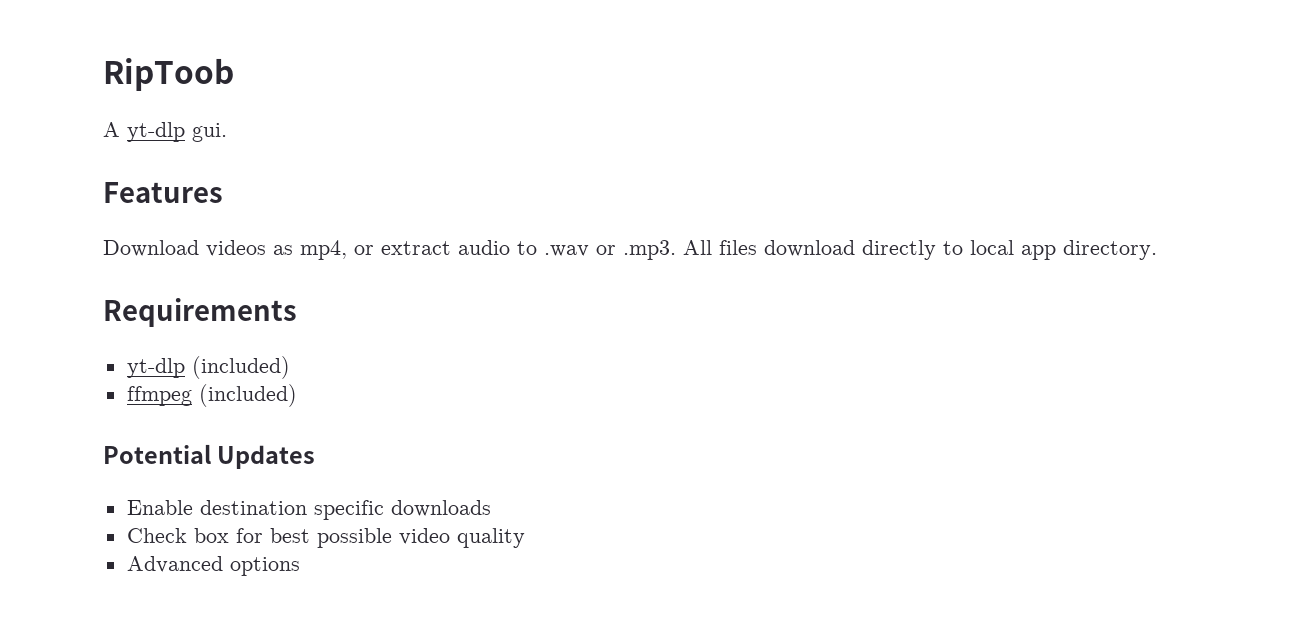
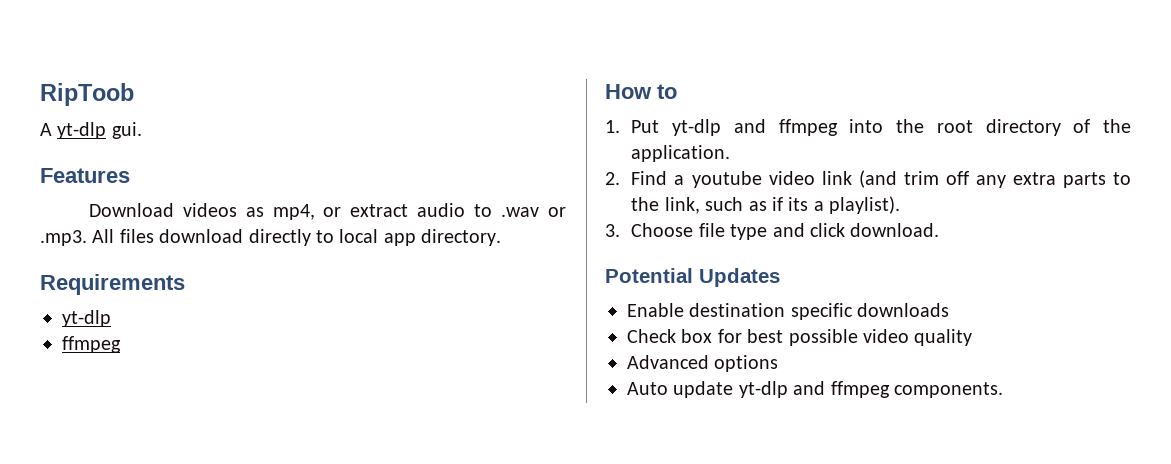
  Requirements
- yt-dlp (included)
- ffmpeg (included)
+ yt-dlp
+ ffmpeg
+ How to
+ 1. Put yt-dlp and ffmpeg into the root directory of the application.
+ 2. Find a youtube video link (and trim off any extra parts to the link, such as if its a playlist).
+ 3. Choose file type and click download.
+ Auto update yt-dlp and ffmpeg components.

